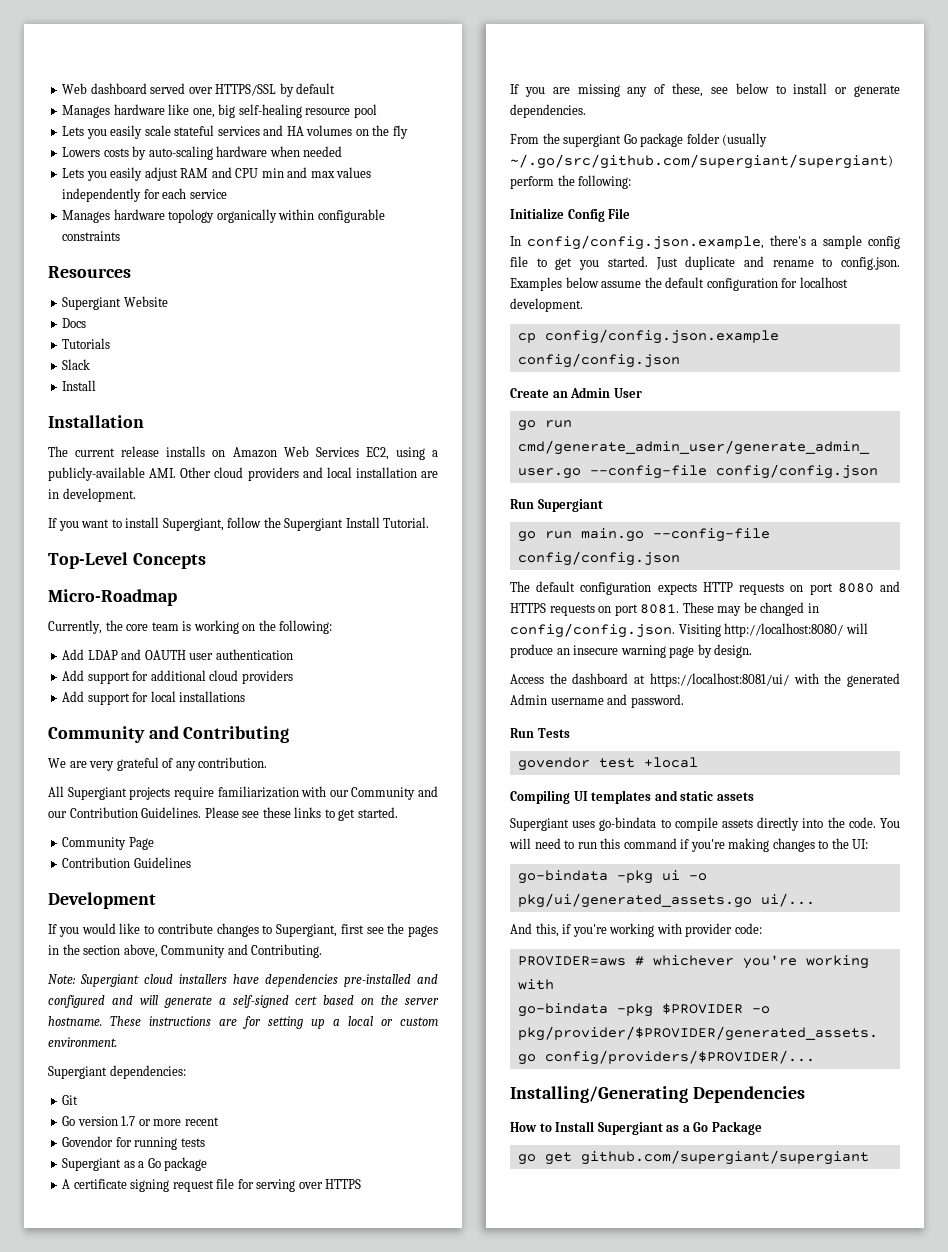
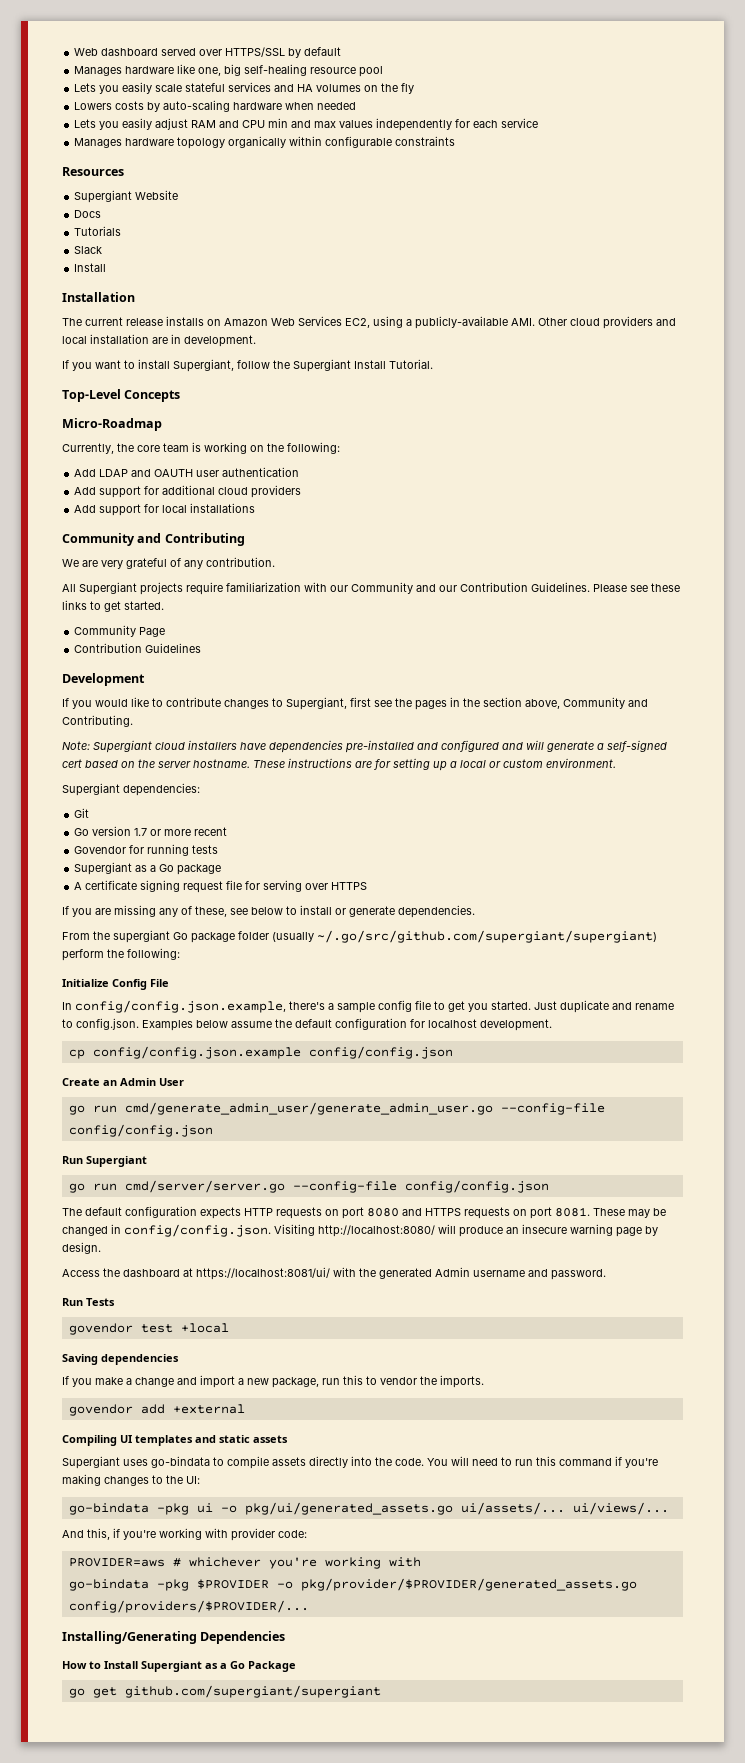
- go run main.go --config-file config/config.json
+ go run cmd/server/server.go --config-file config/config.json
+ Saving dependencies
+ If you make a change and import a new package, run this to vendor the imports.
+ govendor add +external
- go-bindata -pkg ui -o pkg/ui/generated_assets.go ui/...
+ go-bindata -pkg ui -o pkg/ui/generated_assets.go ui/assets/... ui/views/...

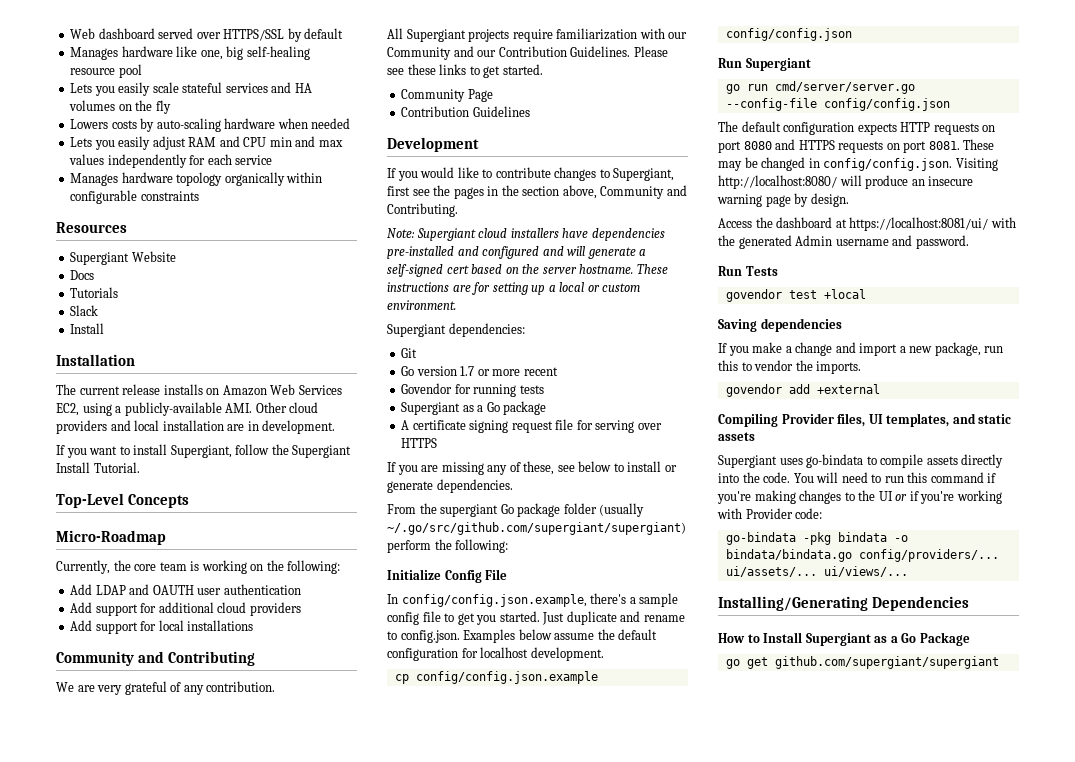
- Create an Admin User
- go run cmd/generate_admin_user/generate_admin_user.go --config-file config/config.json
- Compiling UI templates and static assets
+ Compiling Provider files, UI templates, and static assets
- You will need to run this command if you're making changes to the UI:
- go-bindata -pkg ui -o pkg/ui/generated_assets.go ui/assets/... ui/views/...
- And this, if you're working with provider code:
+ You will need to run this command if you're making changes to the UI or if you're working with Provider code:
- PROVIDER=aws # whichever you're working with
- go-bindata -pkg $PROVIDER -o pkg/provider/$PROVIDER/generated_assets.go config/providers/$PROVIDER/...
+ go-bindata -pkg bindata -o bindata/bindata.go config/providers/... ui/assets/... ui/views/...

